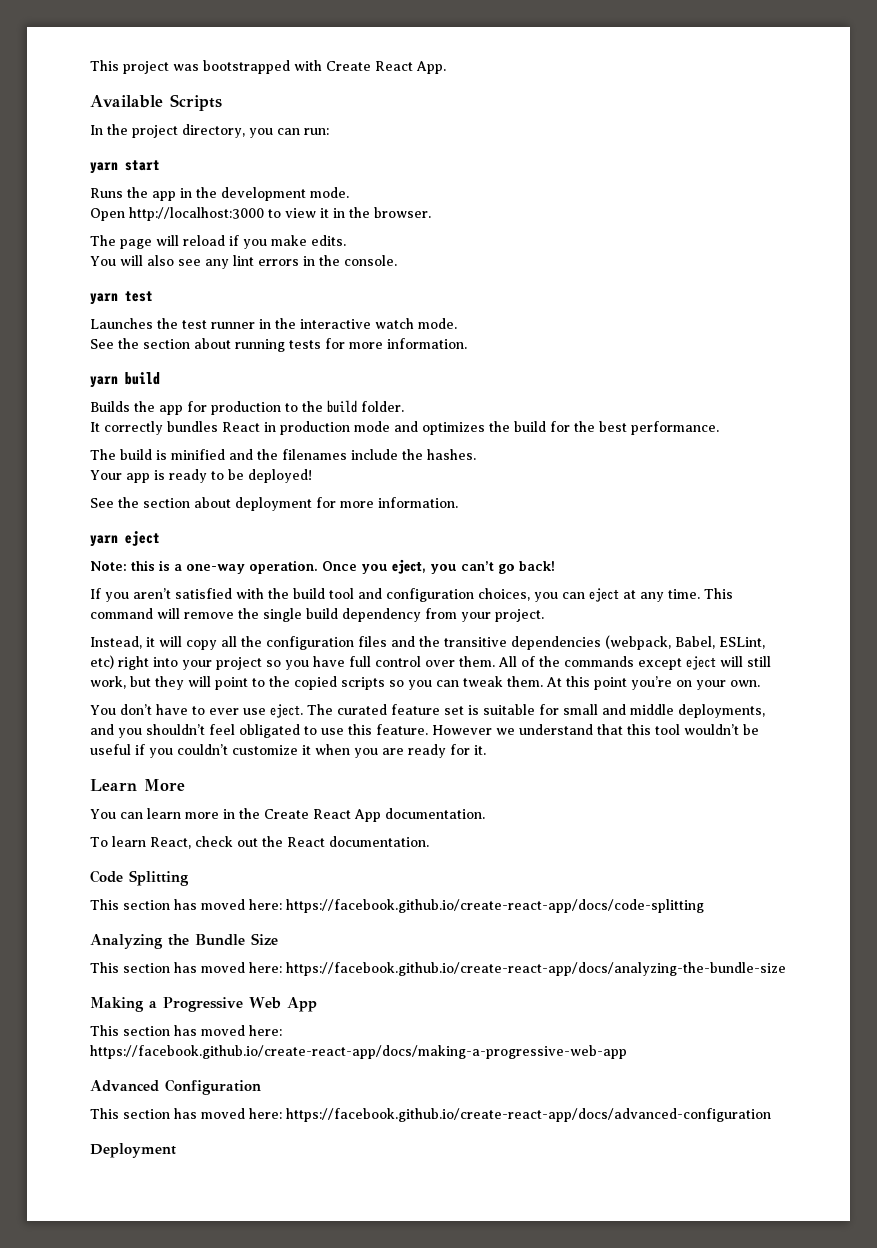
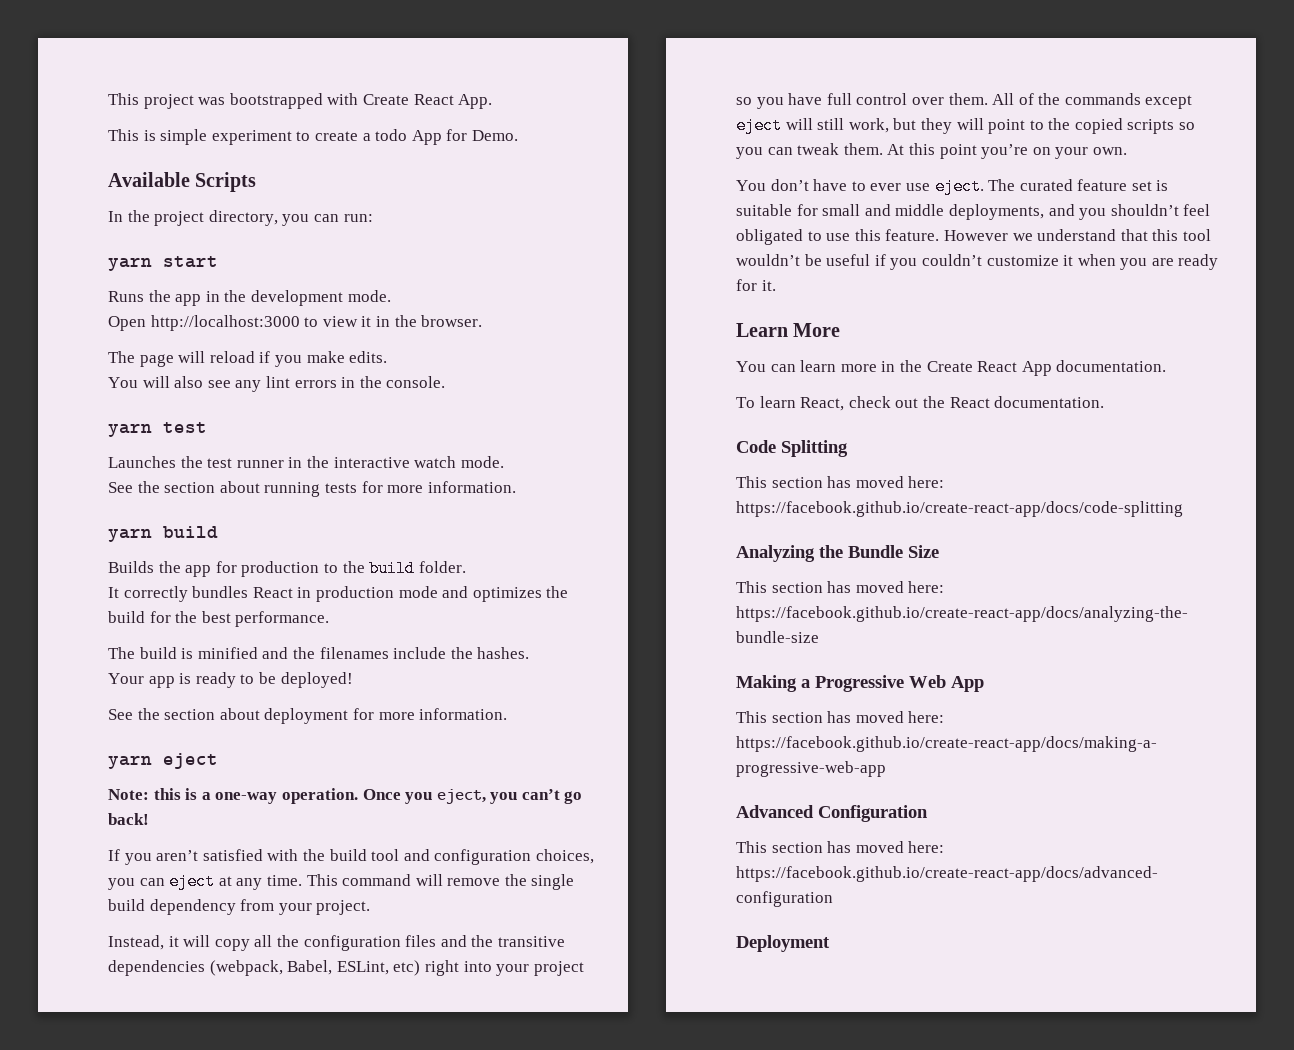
+ This is simple experiment to create a todo App for Demo.

